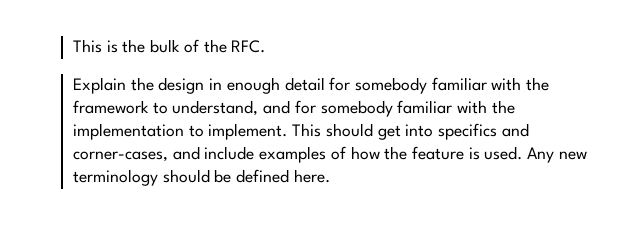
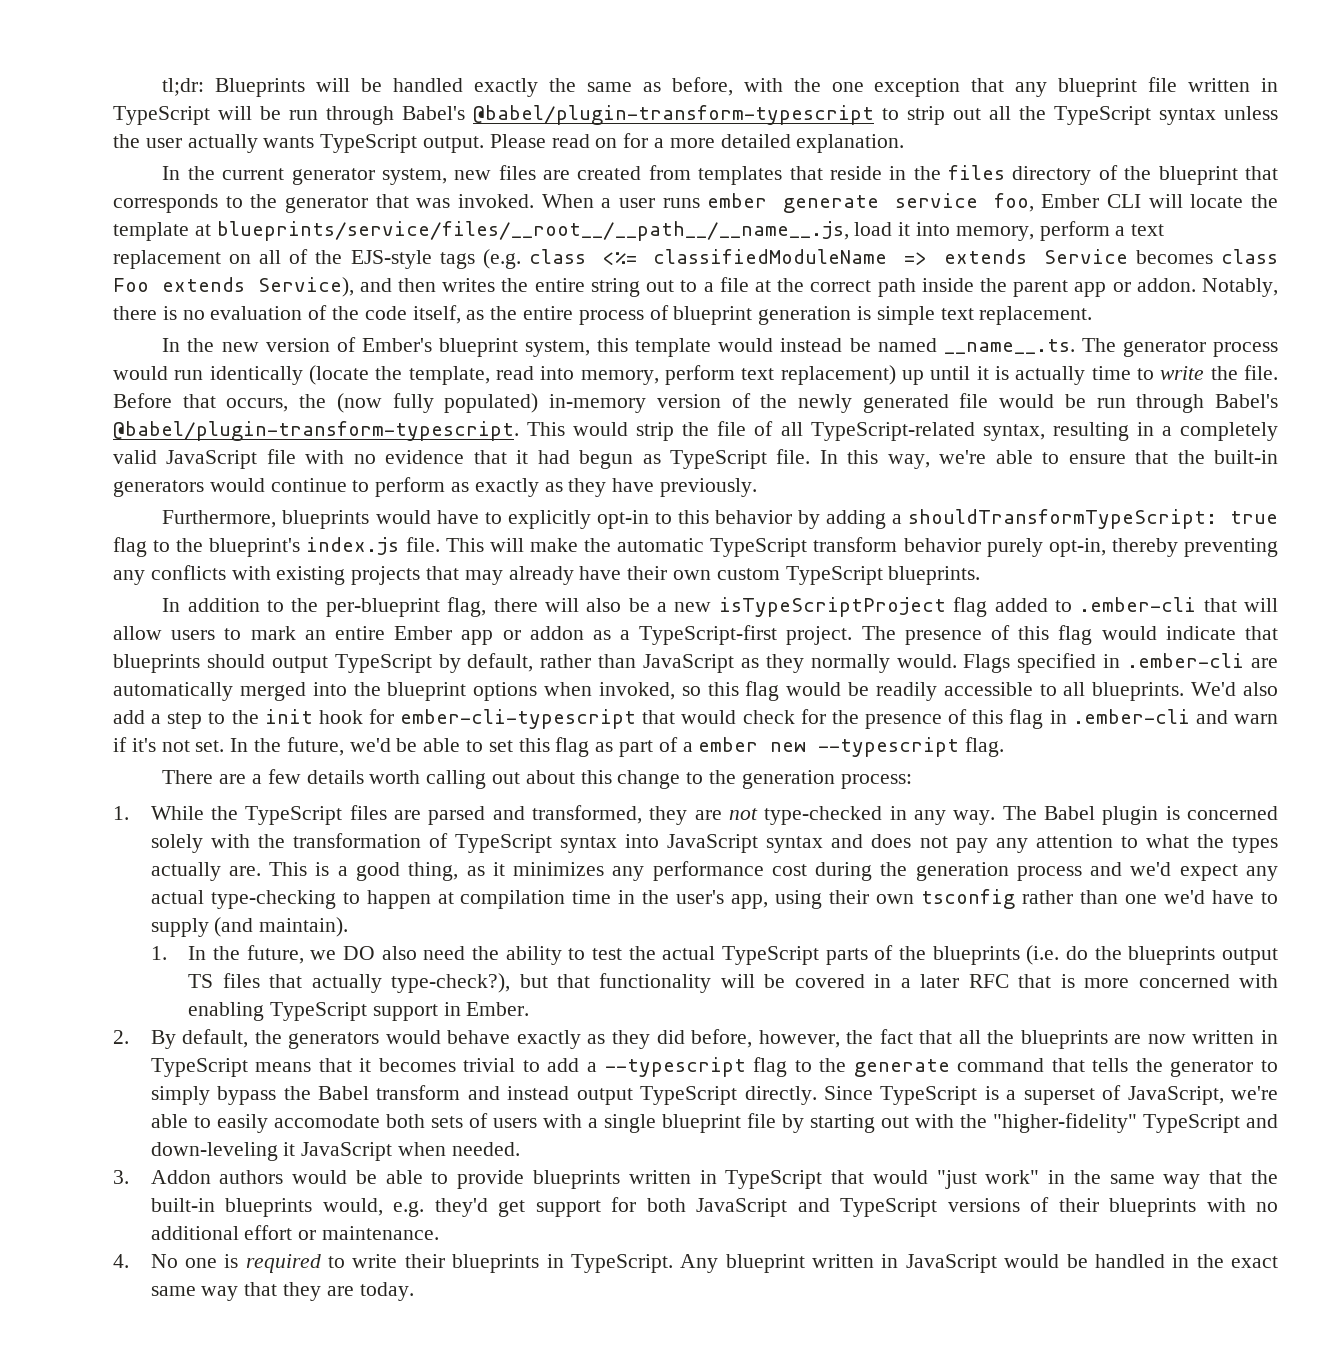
- This is the bulk of the RFC.
- Explain the design in enough detail for somebody familiar with the framework to understand, and for somebody familiar with the implementation to implement. This should get into specifics and corner-cases, and include examples of how the feature is used. Any new terminology should be defined here.
+ tl;dr: Blueprints will be handled exactly the same as before, with the one exception that any blueprint file written in TypeScript will be run through Babel's @babel/plugin-transform-typescript to strip out all the TypeScript syntax unless the user actually wants TypeScript output. Please read on for a more detailed explanation.
+ In the current generator system, new files are created from templates that reside in the files directory of the blueprint that corresponds to the generator that was invoked. When a user runs ember generate service foo, Ember CLI will locate the template at blueprints/service/files/__root__/__path__/__name__.js, load it into memory, perform a text replacement on all of the EJS-style tags (e.g. class <%= classifiedModuleName => extends Service becomes class Foo extends Service), and then writes the entire string out to a file at the correct path inside the parent app or addon. Notably, there is no evaluation of the code itself, as the entire process of blueprint generation is simple text replacement.
+ In the new version of Ember's blueprint system, this template would instead be named __name__.ts. The generator process would run identically (locate the template, read into memory, perform text replacement) up until it is actually time to write the file. Before that occurs, the (now fully populated) in-memory version of the newly generated file would be run through Babel's @babel/plugin-transform-typescript. This would strip the file of all TypeScript-related syntax, resulting in a completely valid JavaScript file with no evidence that it had begun as TypeScript file. In this way, we're able to ensure that the built-in generators would continue to perform as exactly as they have previously.
+ Furthermore, blueprints would have to explicitly opt-in to this behavior by adding a shouldTransformTypeScript: true flag to the blueprint's index.js file. This will make the automatic TypeScript transform behavior purely opt-in, thereby preventing any conflicts with existing projects that may already have their own custom TypeScript blueprints.
+ In addition to the per-blueprint flag, there will also be a new isTypeScriptProject flag added to .ember-cli that will allow users to mark an entire Ember app or addon as a TypeScript-first project. The presence of this flag would indicate that blueprints should output TypeScript by default, rather than JavaScript as they normally would. Flags specified in .ember-cli are automatically merged into the blueprint options when invoked, so this flag would be readily accessible to all blueprints. We'd also add a step to the init hook for ember-cli-typescript that would check for the presence of this flag in .ember-cli and warn if it's not set. In the future, we'd be able to set this flag as part of a ember new --typescript flag.
+ There are a few details worth calling out about this change to the generation process:
+ 1. While the TypeScript files are parsed and transformed, they are not type-checked in any way. The Babel plugin is concerned solely with the transformation of TypeScript syntax into JavaScript syntax and does not pay any attention to what the types actually are. This is a good thing, as it minimizes any performance cost during the generation process and we'd expect any actual type-checking to happen at compilation time in the user's app, using their own tsconfig rather than one we'd have to supply (and maintain).
+ 1. In the future, we DO also need the ability to test the actual TypeScript parts of the blueprints (i.e. do the blueprints output TS files that actually type-check?), but that functionality will be covered in a later RFC that is more concerned with enabling TypeScript support in Ember.
+ 2. By default, the generators would behave exactly as they did before, however, the fact that all the blueprints are now written in TypeScript means that it becomes trivial to add a --typescript flag to the generate command that tells the generator to simply bypass the Babel transform and instead output TypeScript directly. Since TypeScript is a superset of JavaScript, we're able to easily accomodate both sets of users with a single blueprint file by starting out with the "higher-fidelity" TypeScript and down-leveling it JavaScript when needed.
+ 3. Addon authors would be able to provide blueprints written in TypeScript that would "just work" in the same way that the built-in blueprints would, e.g. they'd get support for both JavaScript and TypeScript versions of their blueprints with no additional effort or maintenance.
+ 4. No one is required to write their blueprints in TypeScript. Any blueprint written in JavaScript would be handled in the exact same way that they are today.

